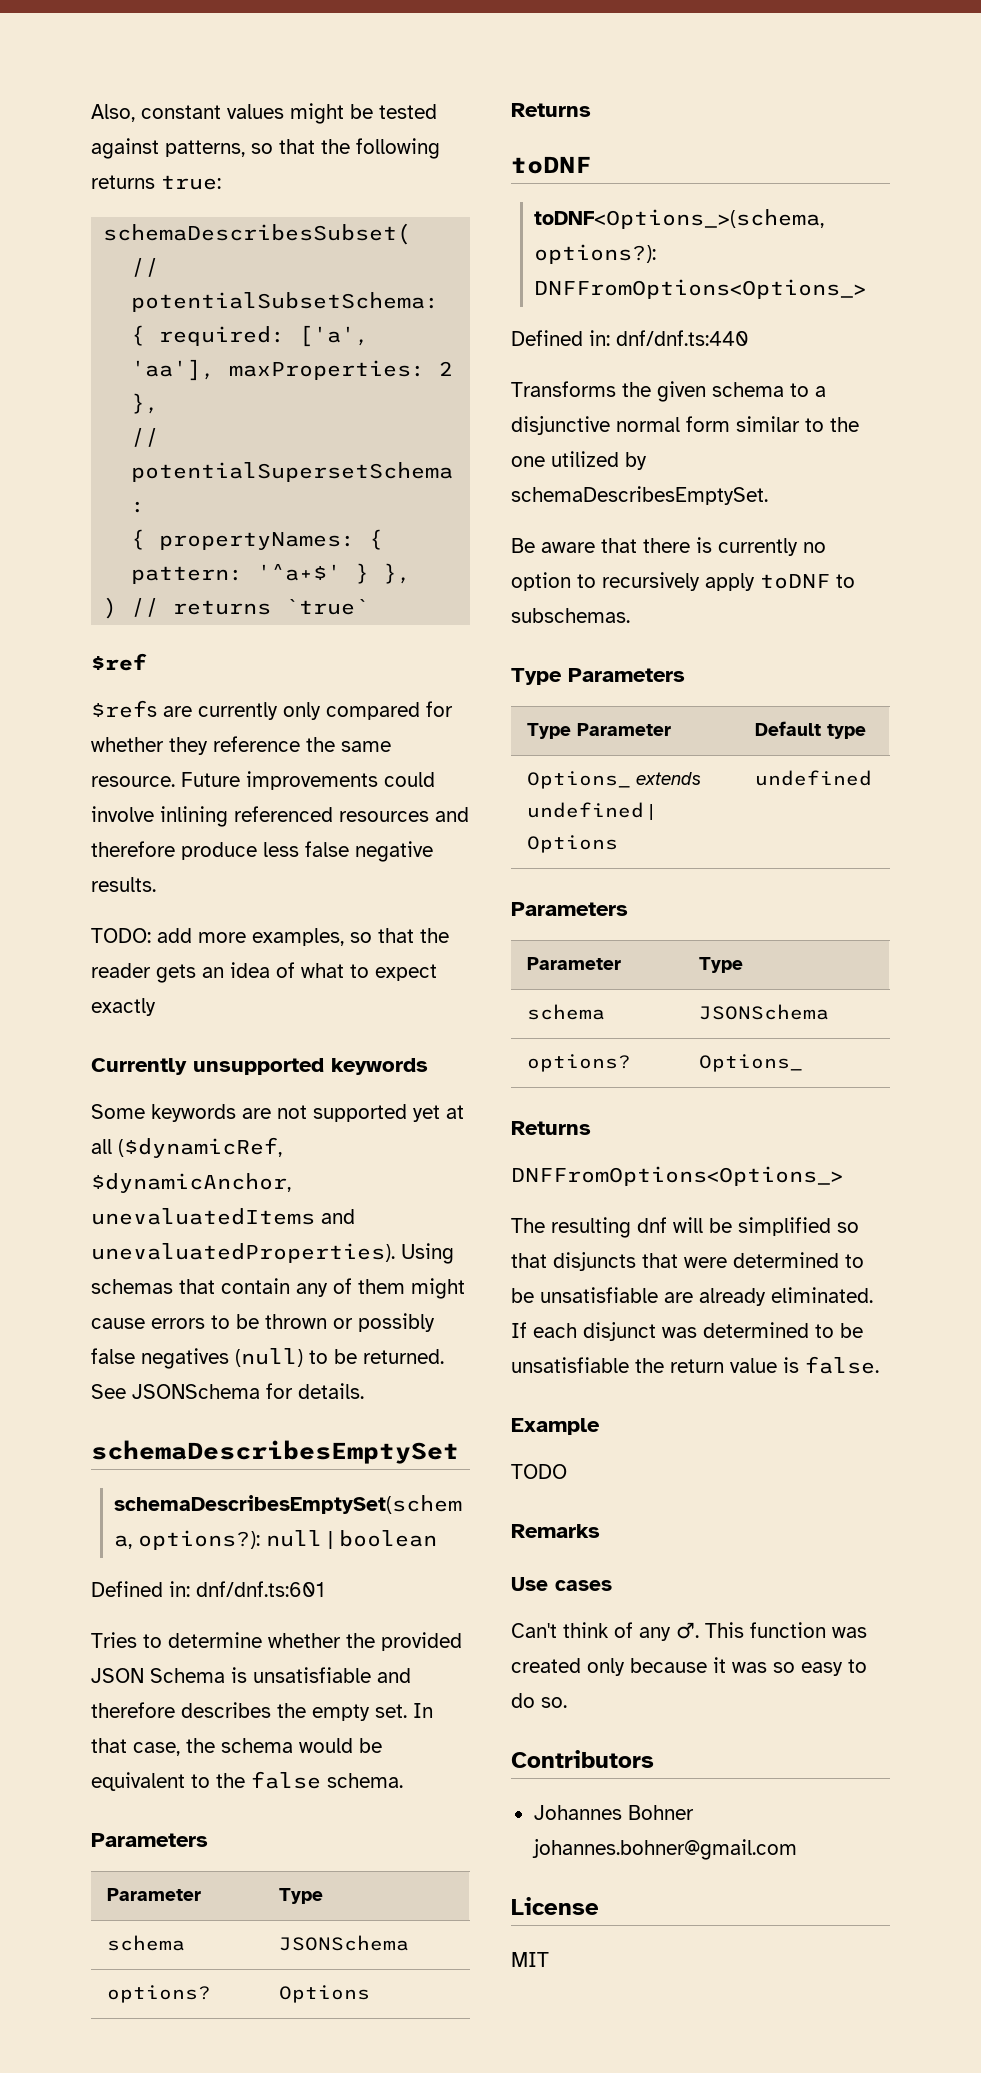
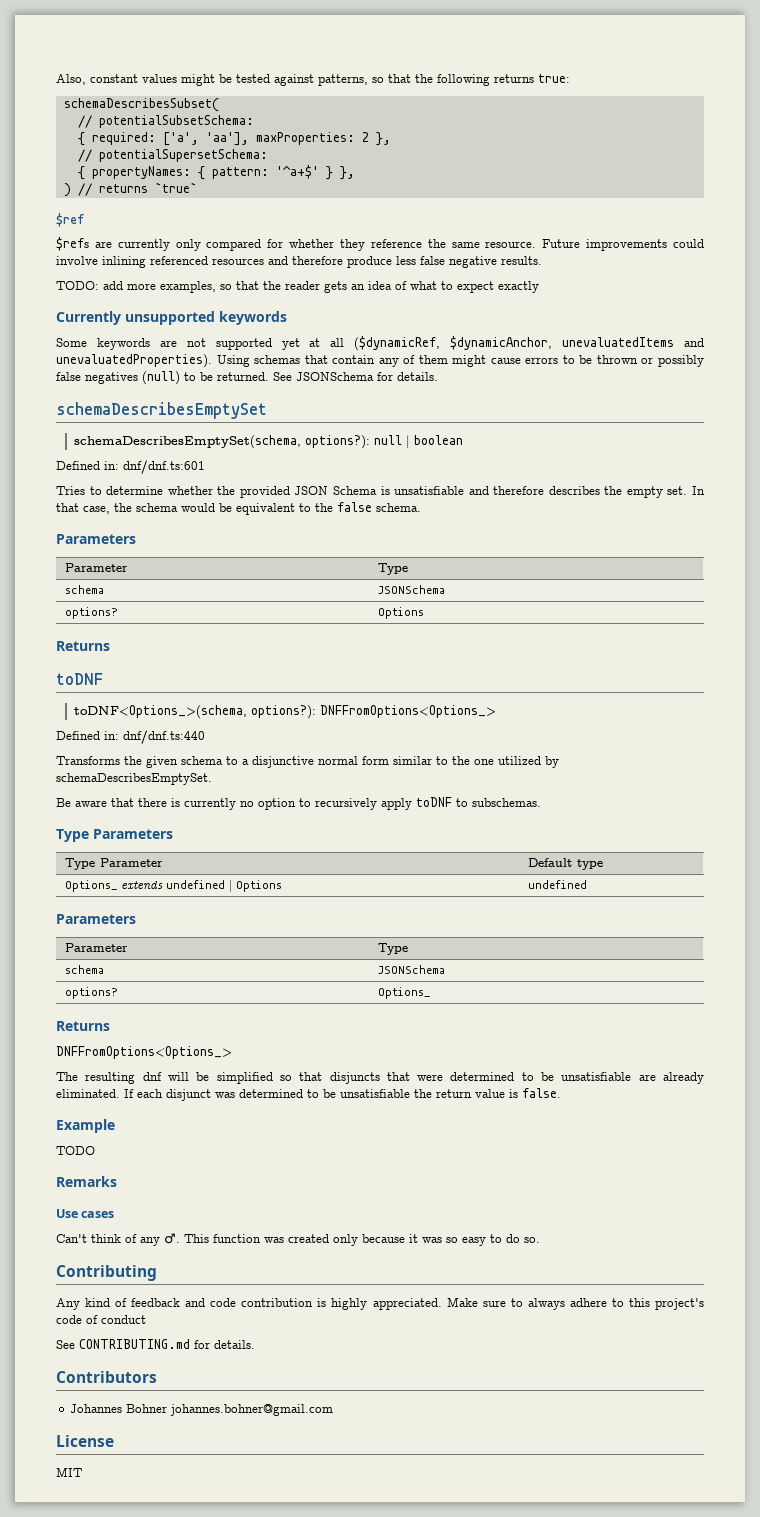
+ Contributing
+ Any kind of feedback and code contribution is highly appreciated. Make sure to always adhere to this project's code of conduct
+ See CONTRIBUTING.md for details.

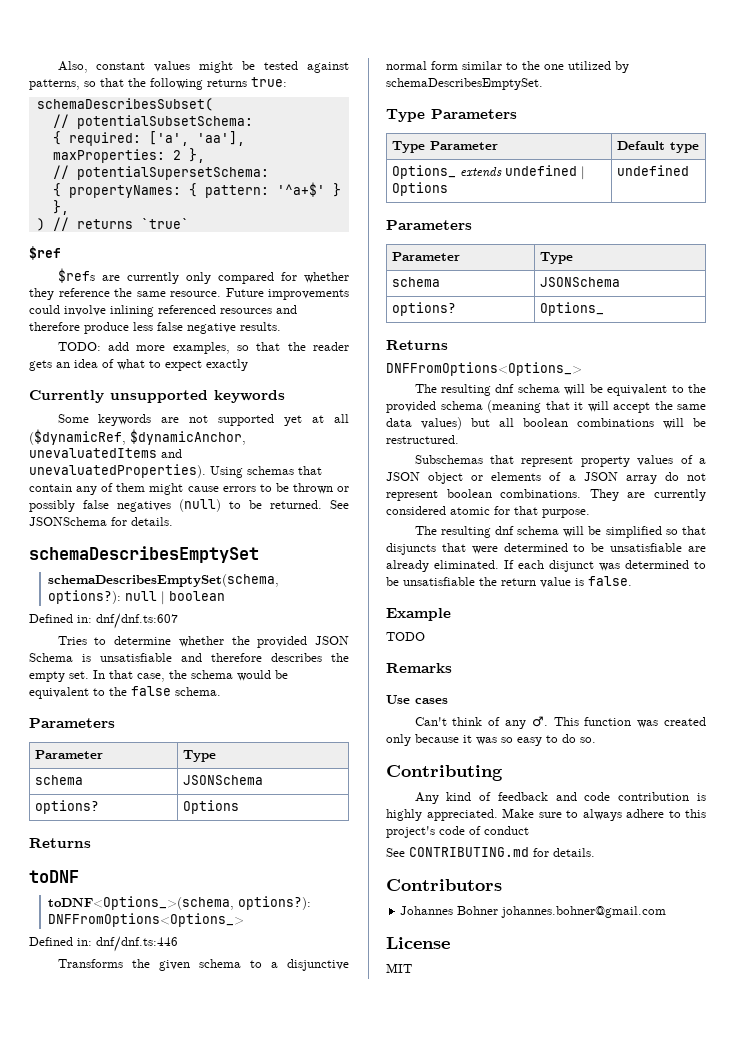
- Defined in: dnf/dnf.ts:601
+ Defined in: dnf/dnf.ts:607
- Defined in: dnf/dnf.ts:440
+ Defined in: dnf/dnf.ts:446
- Be aware that there is currently no option to recursively apply toDNF to subschemas.
- The resulting dnf will be simplified so that disjuncts that were determined to be unsatisfiable are already eliminated.
+ The resulting dnf schema will be equivalent to the provided schema (meaning that it will accept the same data values) but all boolean combinations will be restructured.
+ Subschemas that represent property values of a JSON object or elements of a JSON array do not represent boolean combinations. They are currently considered atomic for that purpose.
+ The resulting dnf schema will be simplified so that disjuncts that were determined to be unsatisfiable are already eliminated.

